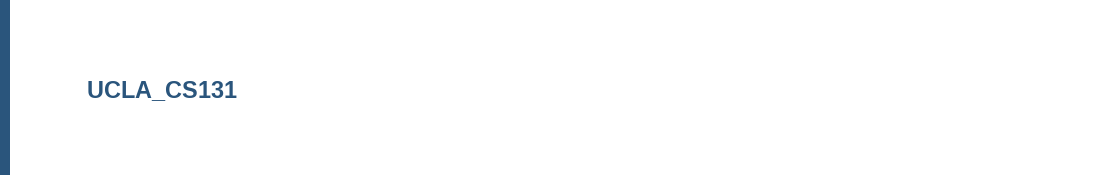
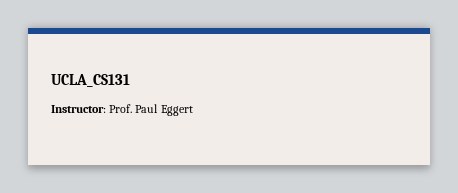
+ Instructor: Prof. Paul Eggert

